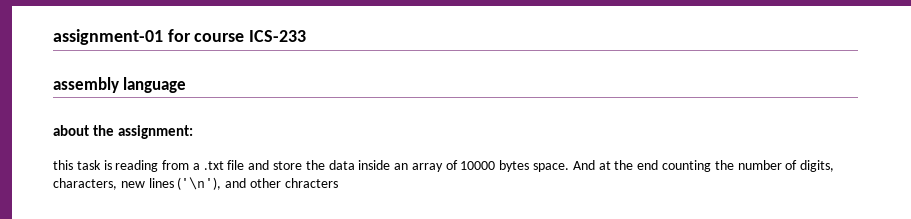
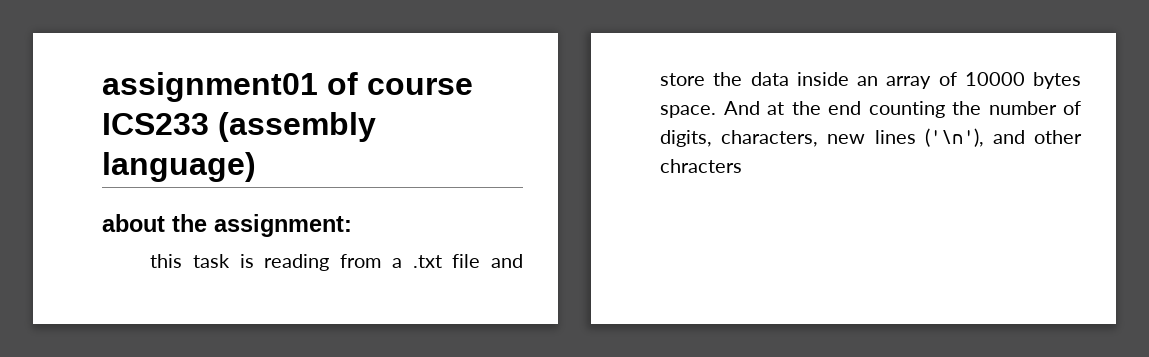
- assignment-01 for course ICS-233
- assembly language
+ assignment01 of course ICS233 (assembly language)

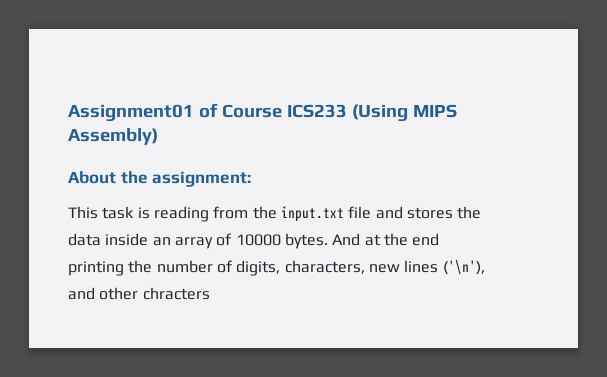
- assignment01 of course ICS233 (assembly language)
- about the assignment:
+ Assignment01 of Course ICS233 (Using MIPS Assembly)
+ About the assignment:
- this task is reading from a .txt file and store the data inside an array of 10000 bytes space.
+ This task is reading from the input.txt file and stores the data inside an array of 10000 bytes.
- And at the end counting the number of digits, characters, new lines ('\n'), and other chracters
+ And at the end printing the number of digits, characters, new lines ('\n'), and other chracters

